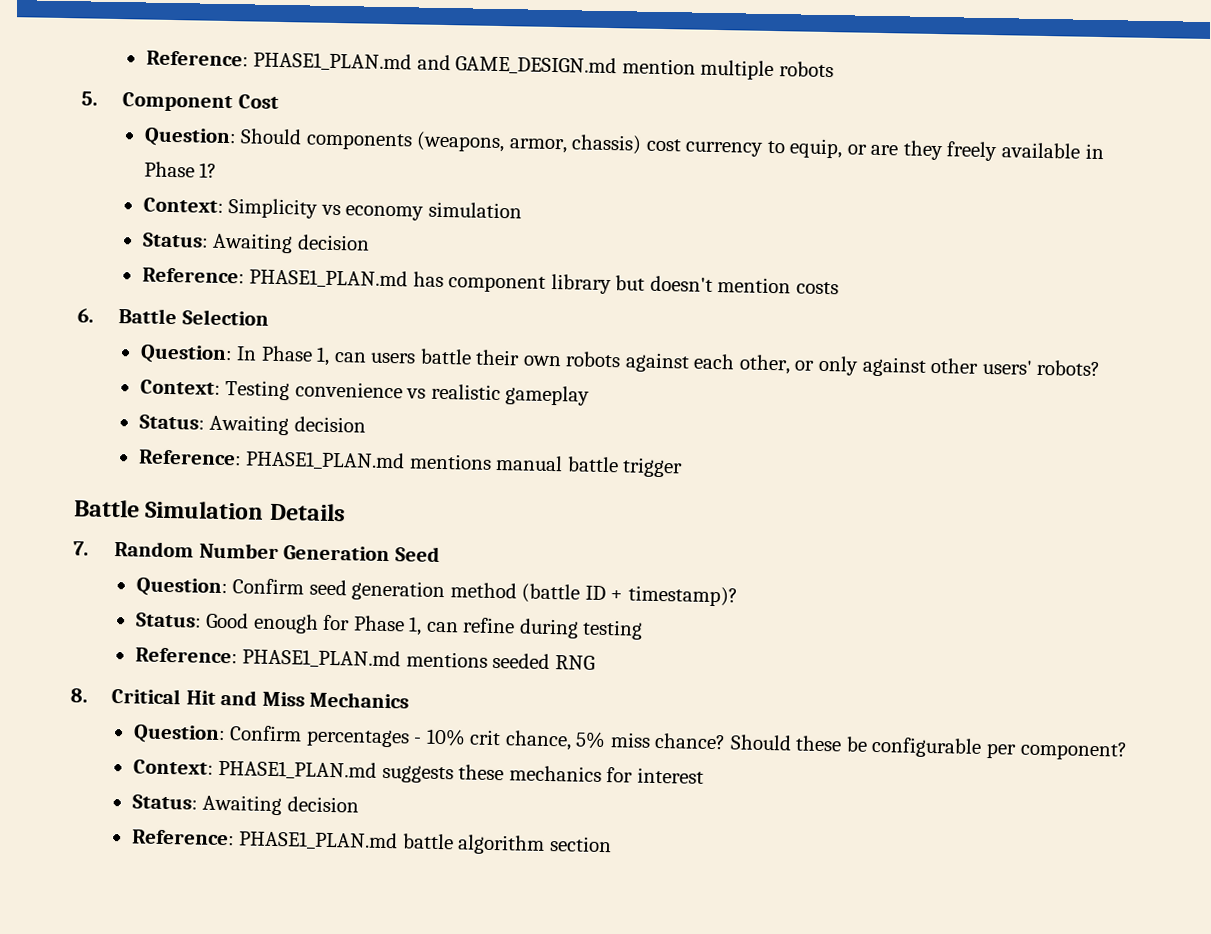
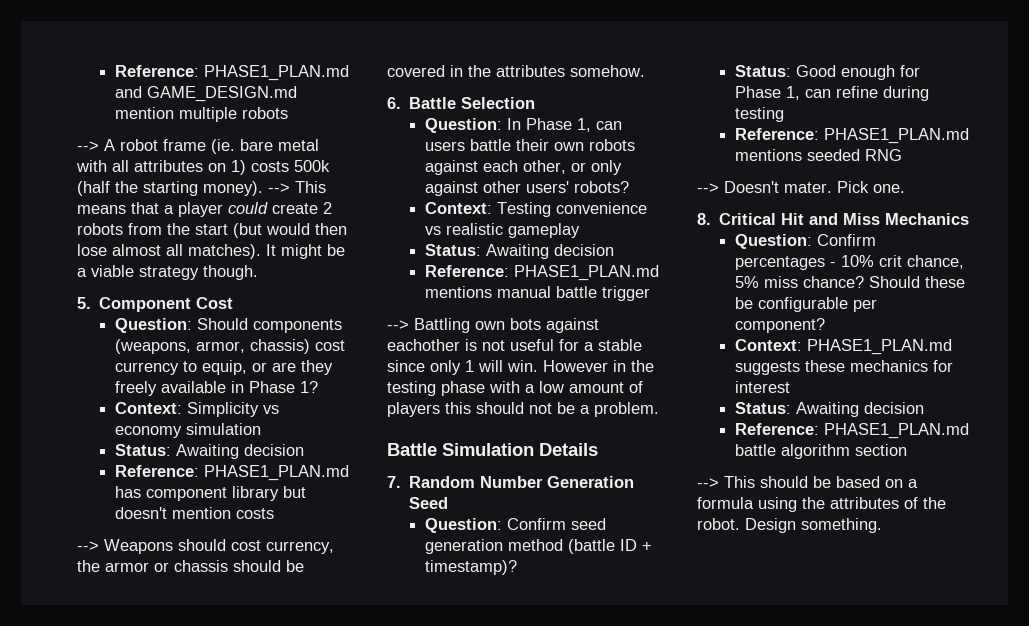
+ --> A robot frame (ie. bare metal with all attributes on 1) costs 500k (half the starting money). --> This means that a player could create 2 robots from the start (but would then lose almost all matches). It might be a viable strategy though.
+ --> Weapons should cost currency, the armor or chassis should be covered in the attributes somehow.
+ --> Battling own bots against eachother is not useful for a stable since only 1 will win. However in the testing phase with a low amount of players this should not be a problem.
+ --> Doesn't mater. Pick one.
+ --> This should be based on a formula using the attributes of the robot. Design something.

